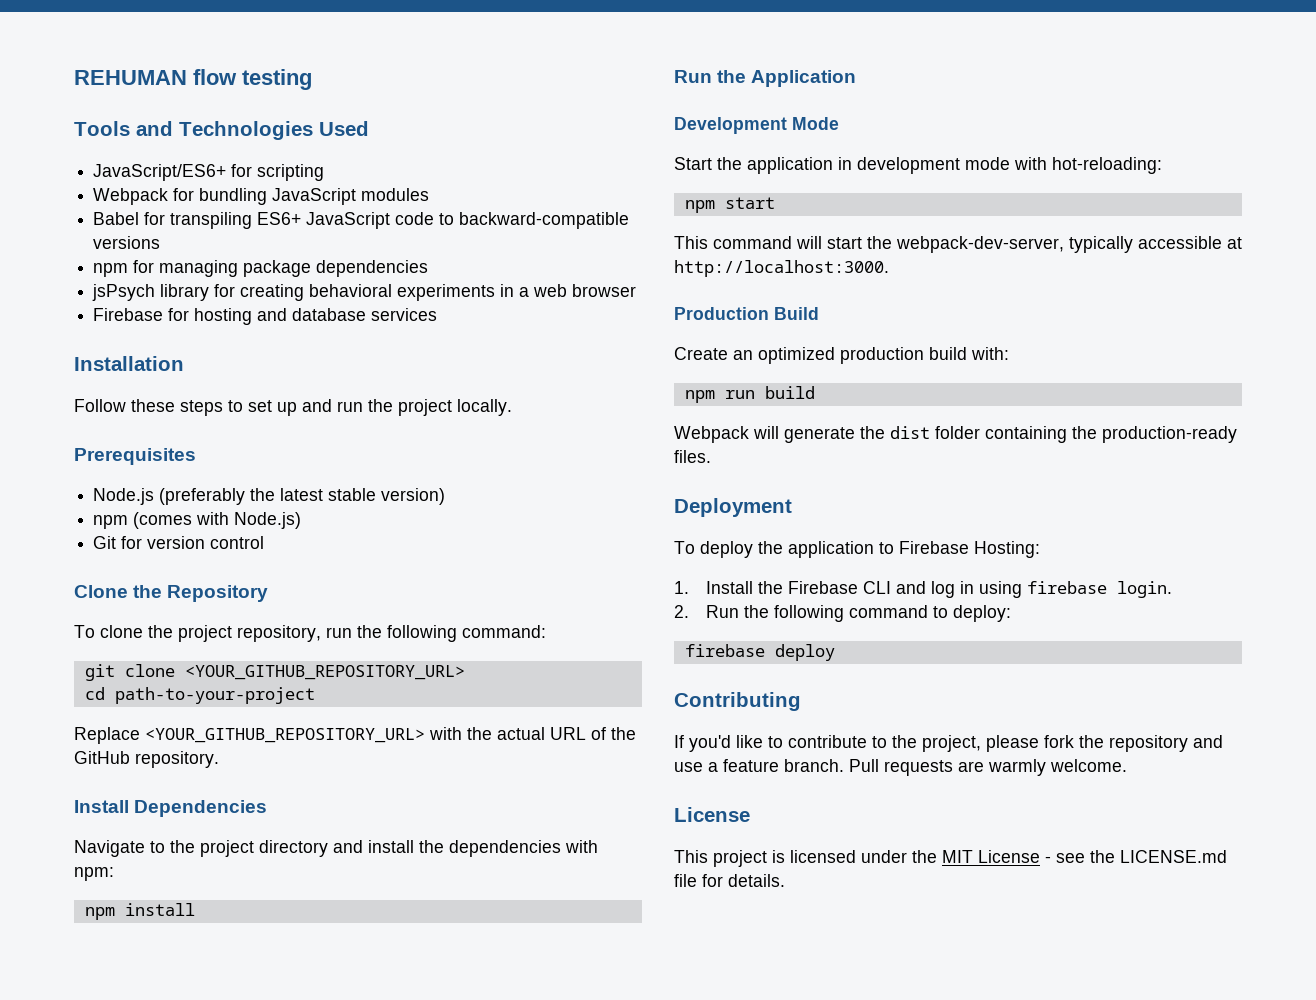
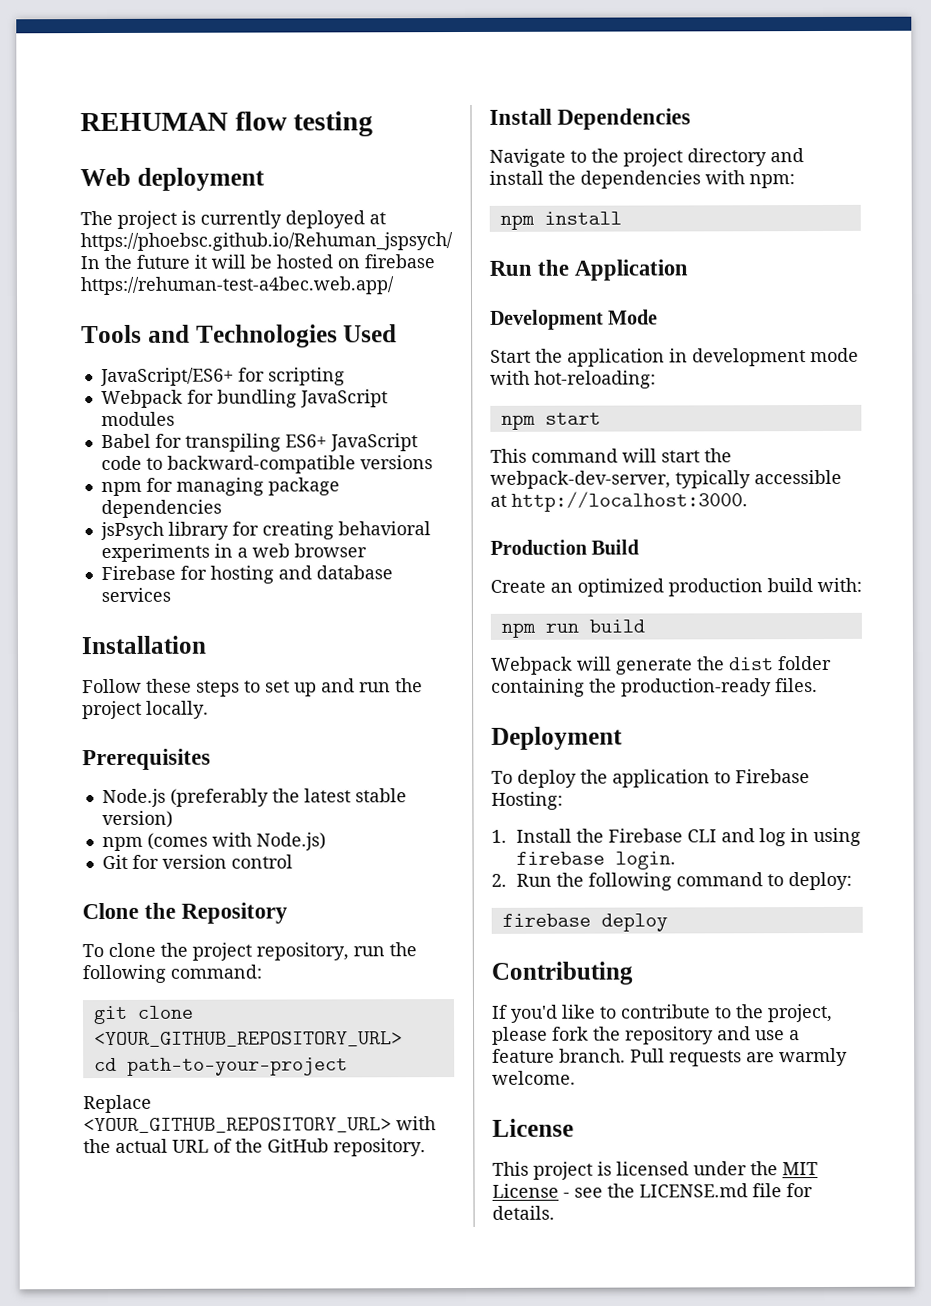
+ Web deployment
+ The project is currently deployed at https://phoebsc.github.io/Rehuman_jspsych/ In the future it will be hosted on firebase https://rehuman-test-a4bec.web.app/

